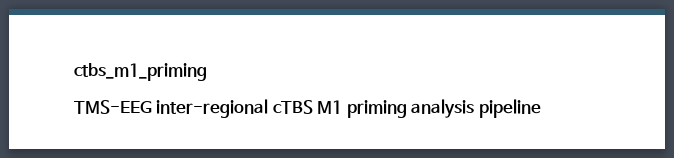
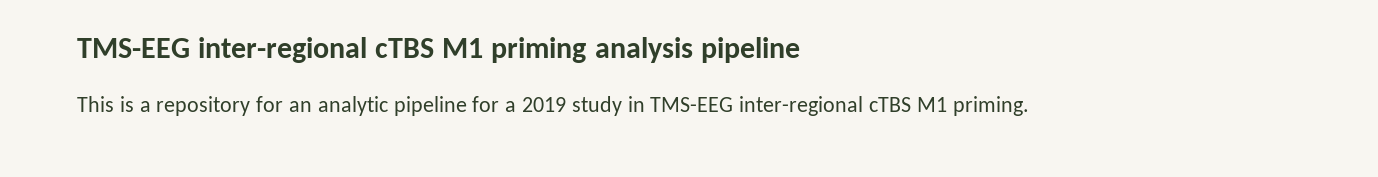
- ctbs_m1_priming
+ This is a repository for an analytic pipeline for a 2019 study in TMS-EEG inter-regional cTBS M1 priming.

